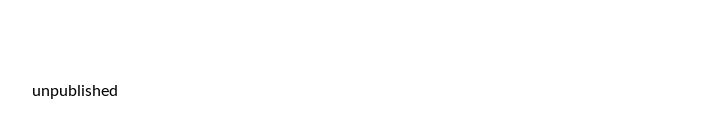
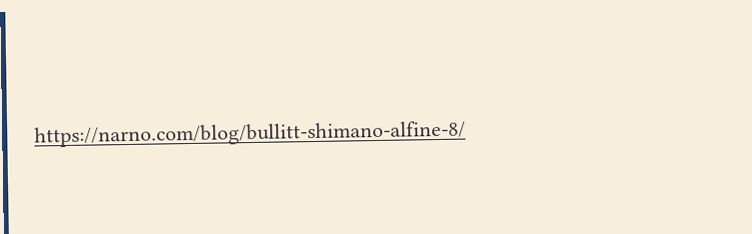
- unpublished
+ https://narno.com/blog/bullitt-shimano-alfine-8/

